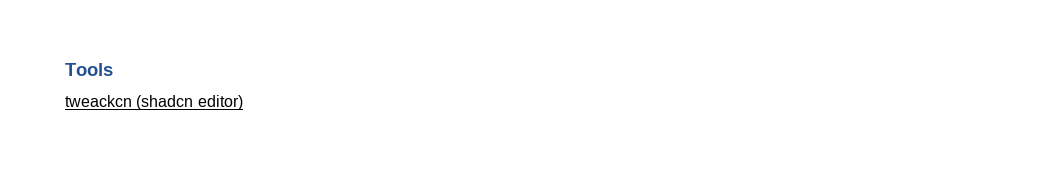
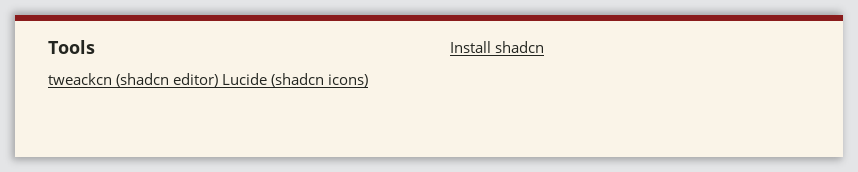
- tweackcn (shadcn editor)
+ tweackcn (shadcn editor) Lucide (shadcn icons) Install shadcn

